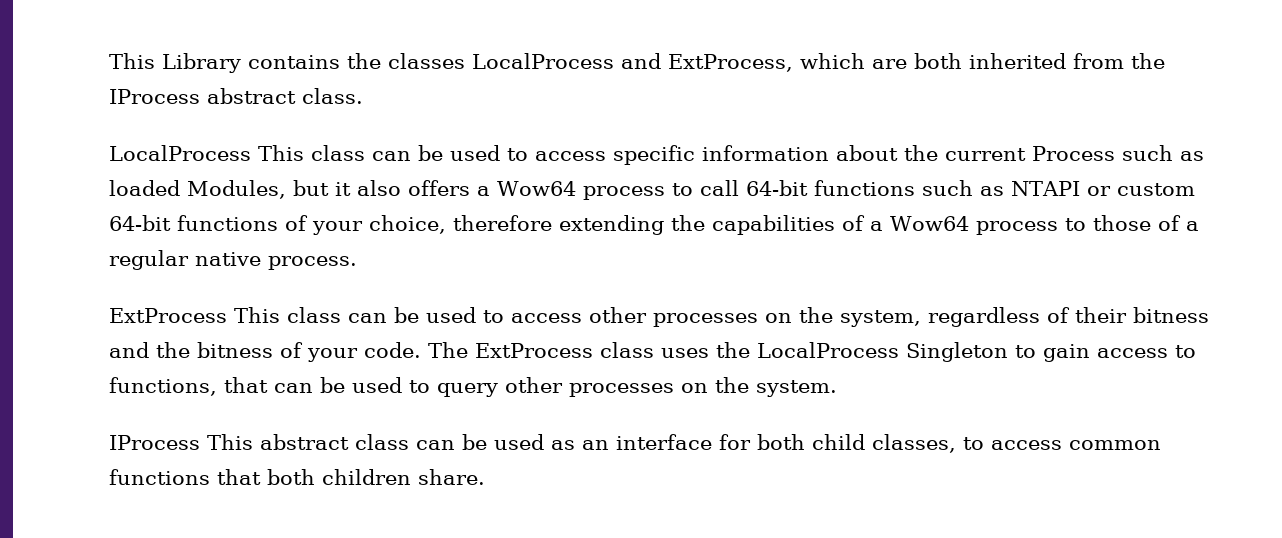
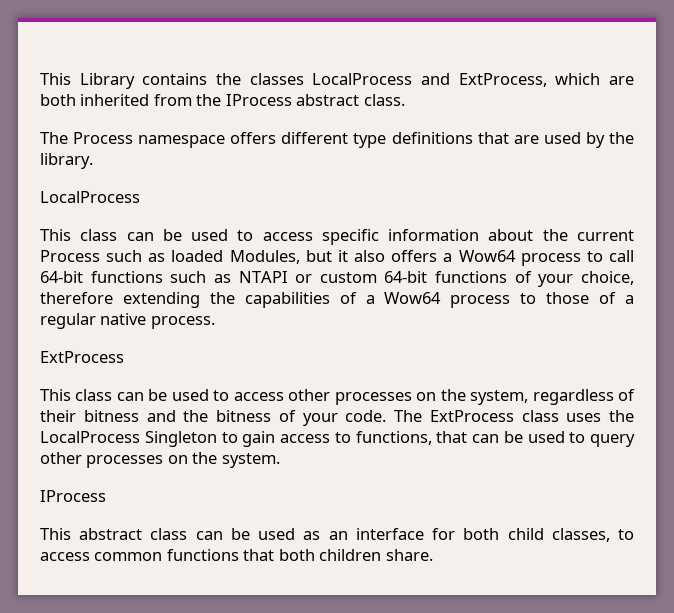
- LocalProcess This class can be used to access specific information about the current Process such as loaded Modules, but it also offers a Wow64 process to call 64-bit functions such as NTAPI or custom 64-bit functions of your choice, therefore extending the capabilities of a Wow64 process to those of a regular native process.
- ExtProcess This class can be used to access other processes on the system, regardless of their bitness and the bitness of your code.
+ The Process namespace offers different type definitions that are used by the library.
+ LocalProcess
+ This class can be used to access specific information about the current Process such as loaded Modules, but it also offers a Wow64 process to call 64-bit functions such as NTAPI or custom 64-bit functions of your choice, therefore extending the capabilities of a Wow64 process to those of a regular native process.
+ ExtProcess
+ This class can be used to access other processes on the system, regardless of their bitness and the bitness of your code.
  The ExtProcess class uses the LocalProcess Singleton to gain access to functions, that can be used to query other processes on the system.
- IProcess This abstract class can be used as an interface for both child classes, to access common functions that both children share.
+ IProcess
+ This abstract class can be used as an interface for both child classes, to access common functions that both children share.

